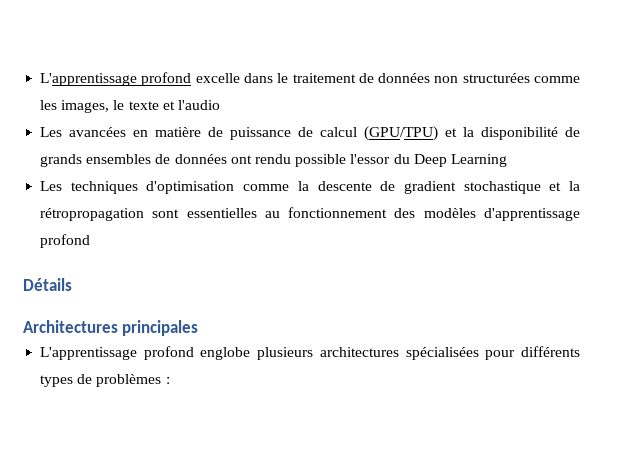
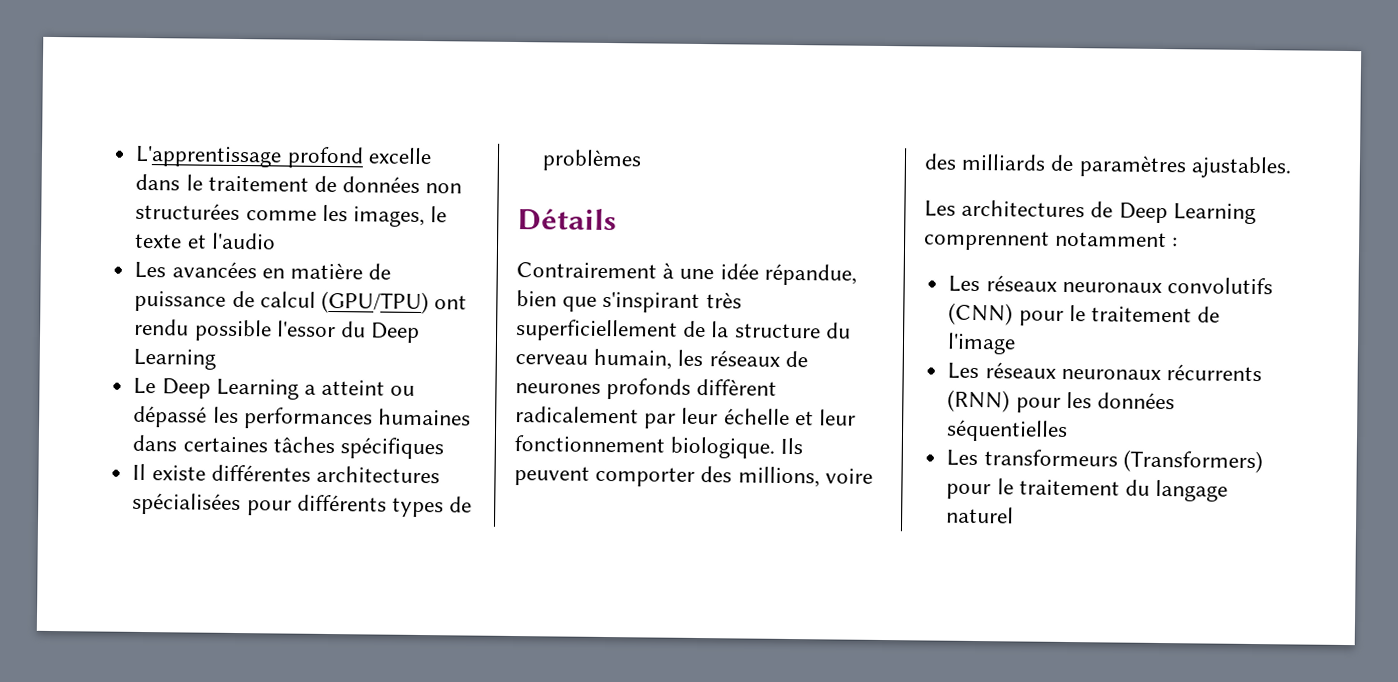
- Les avancées en matière de puissance de calcul (GPU/TPU) et la disponibilité de grands ensembles de données ont rendu possible l'essor du Deep Learning
+ Les avancées en matière de puissance de calcul (GPU/TPU) ont rendu possible l'essor du Deep Learning
- Les techniques d'optimisation comme la descente de gradient stochastique et la rétropropagation sont essentielles au fonctionnement des modèles d'apprentissage profond
+ Le Deep Learning a atteint ou dépassé les performances humaines dans certaines tâches spécifiques
+ Il existe différentes architectures spécialisées pour différents types de problèmes
  Détails
- Architectures principales
- L'apprentissage profond englobe plusieurs architectures spécialisées pour différents types de problèmes :
+ Contrairement à une idée répandue, bien que s'inspirant très superficiellement de la structure du cerveau humain, les réseaux de neurones profonds diffèrent radicalement par leur échelle et leur fonctionnement biologique. Ils peuvent comporter des millions, voire des milliards de paramètres ajustables.
+ Les architectures de Deep Learning comprennent notamment :
+ Les réseaux neuronaux convolutifs (CNN) pour le traitement de l'image
+ Les réseaux neuronaux récurrents (RNN) pour les données séquentielles
+ Les transformeurs (Transformers) pour le traitement du langage naturel

